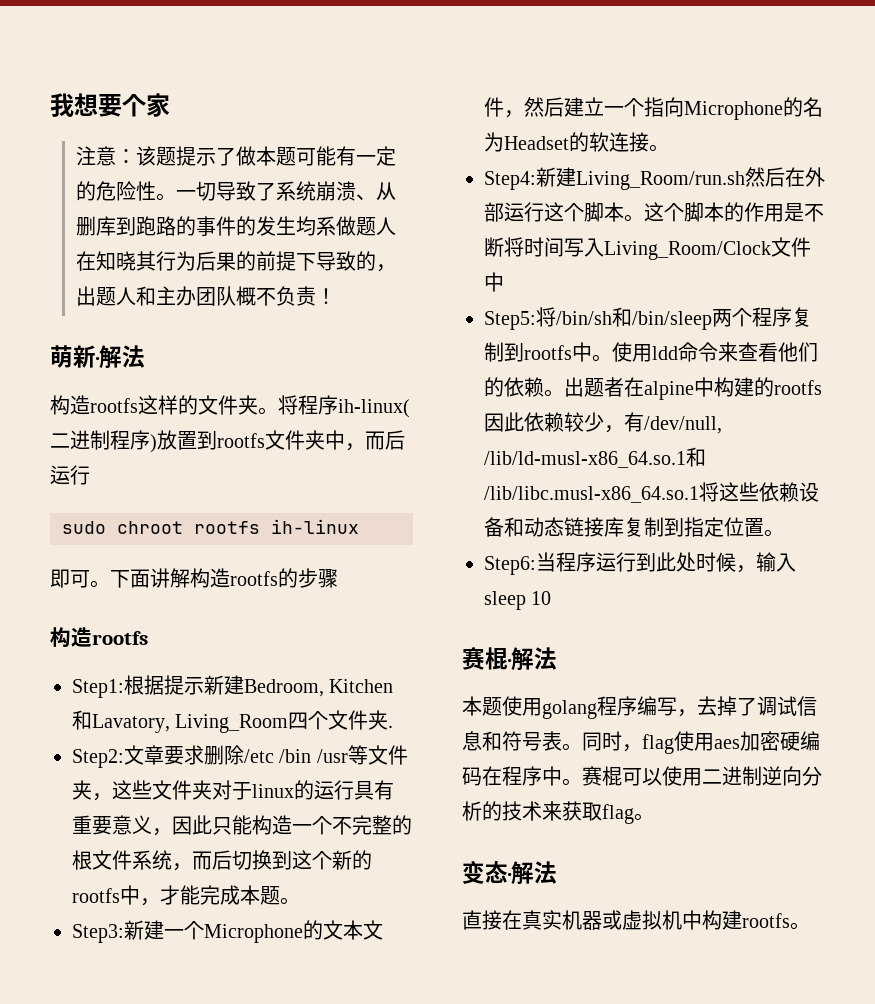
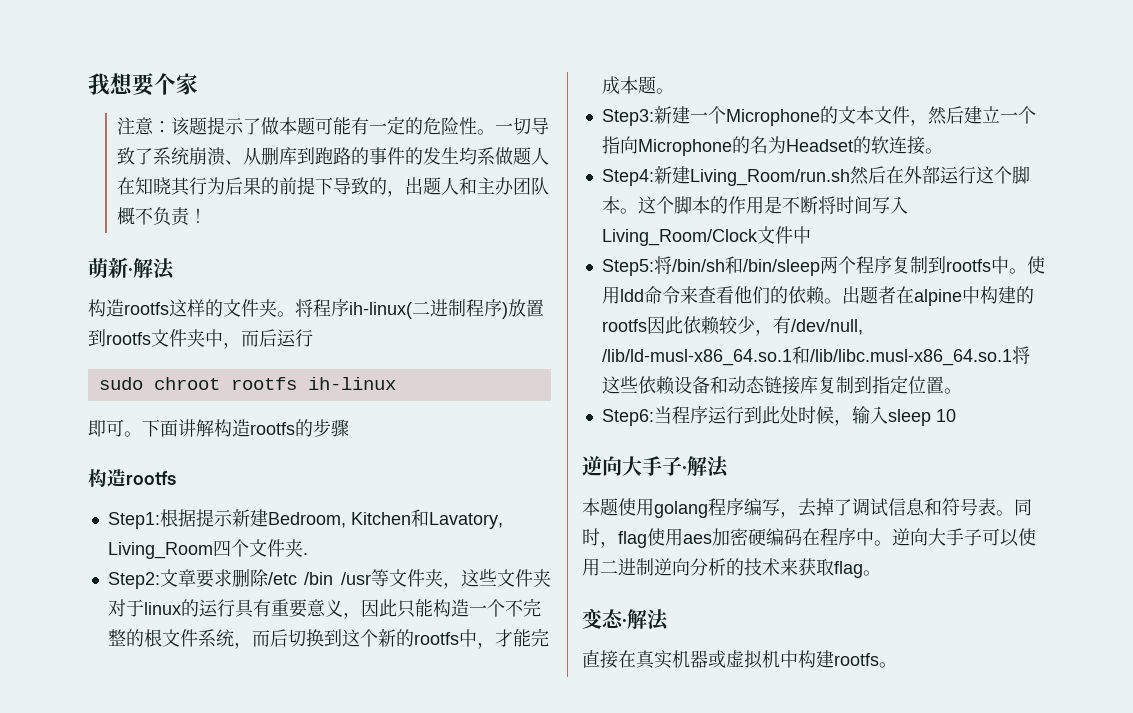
- 赛棍·解法
+ 逆向大手子·解法
- 赛棍可以使用二进制逆向分析的技术来获取flag。
+ 逆向大手子可以使用二进制逆向分析的技术来获取flag。

